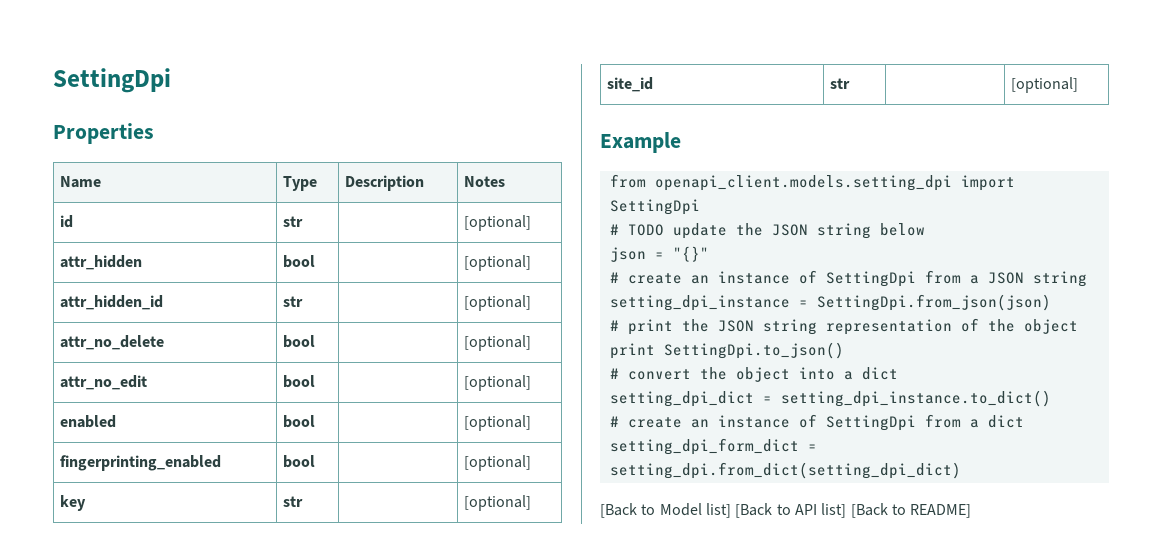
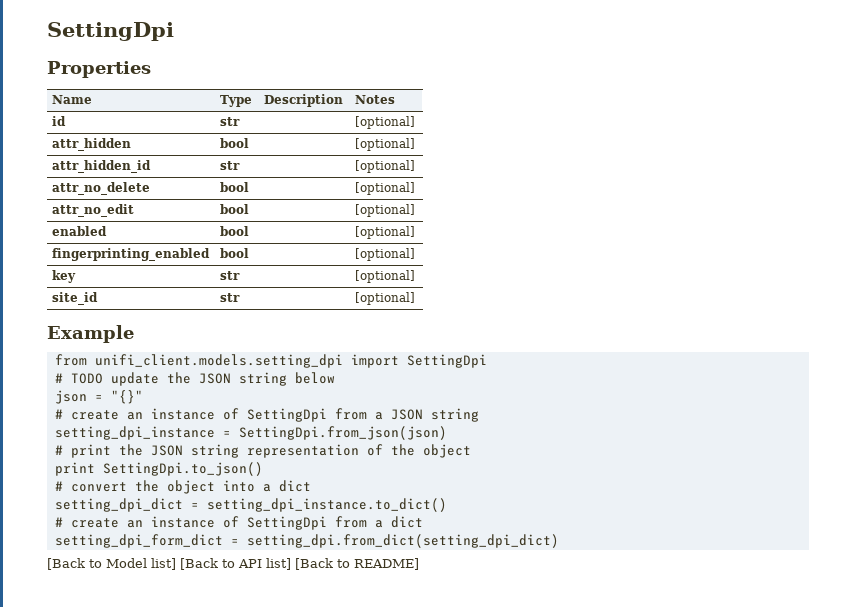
- from openapi_client.models.setting_dpi import SettingDpi
+ from unifi_client.models.setting_dpi import SettingDpi

